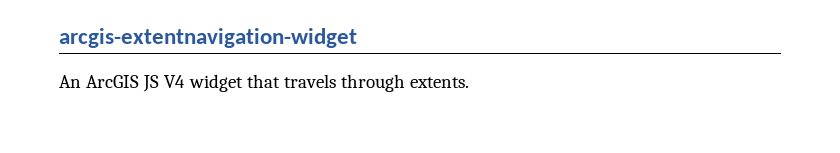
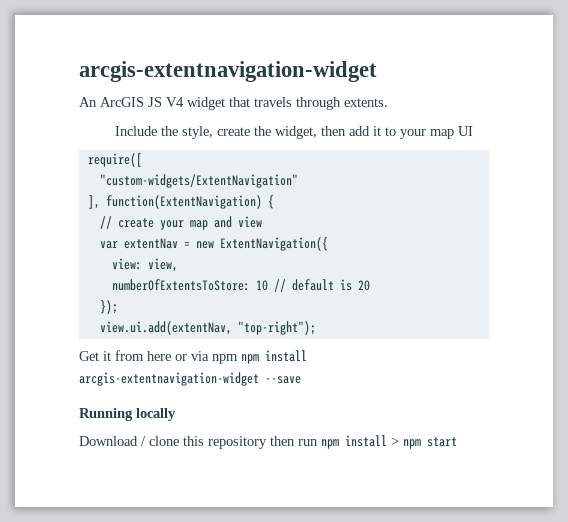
+ Include the style, create the widget, then add it to your map UI
+ require([
+ "custom-widgets/ExtentNavigation"
+ ], function(ExtentNavigation) {
+ // create your map and view
+ var extentNav = new ExtentNavigation({
+ view: view,
+ numberOfExtentsToStore: 10 // default is 20
+ });
+ view.ui.add(extentNav, "top-right");
+ Get it from here or via npm npm install arcgis-extentnavigation-widget --save
+ Running locally
+ Download / clone this repository then run npm install > npm start

